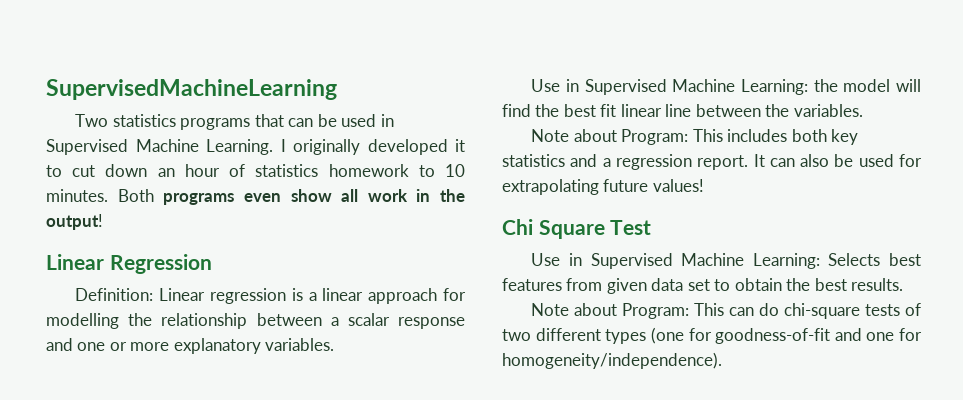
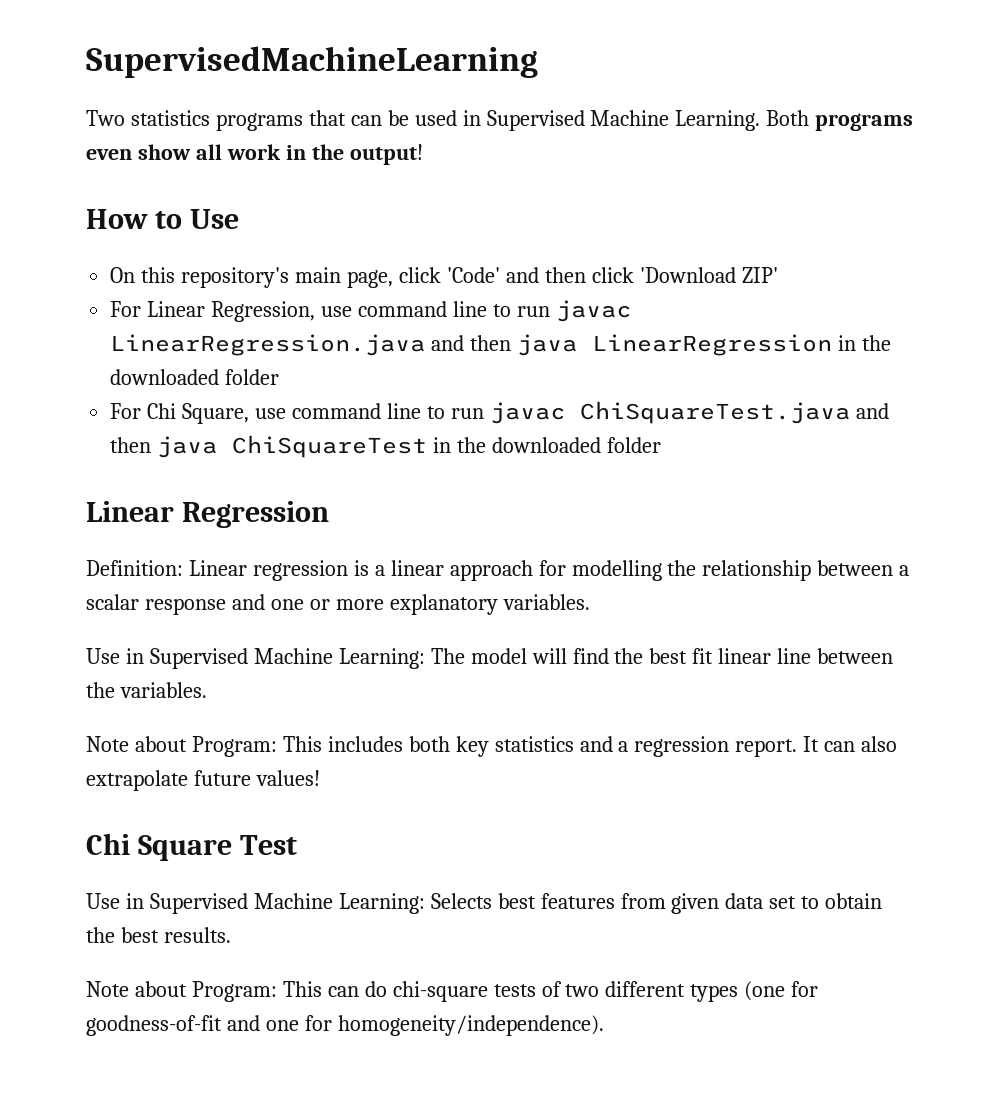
- I originally developed it to cut down an hour of statistics homework to 10 minutes.
+ How to Use
+ On this repository's main page, click 'Code' and then click 'Download ZIP'
+ For Linear Regression, use command line to run javac LinearRegression.java and then java LinearRegression in the downloaded folder
+ For Chi Square, use command line to run javac ChiSquareTest.java and then java ChiSquareTest in the downloaded folder
- Use in Supervised Machine Learning: the model will find the best fit linear line between the variables.
+ Use in Supervised Machine Learning: The model will find the best fit linear line between the variables.
- It can also be used for extrapolating future values!
+ It can also extrapolate future values!

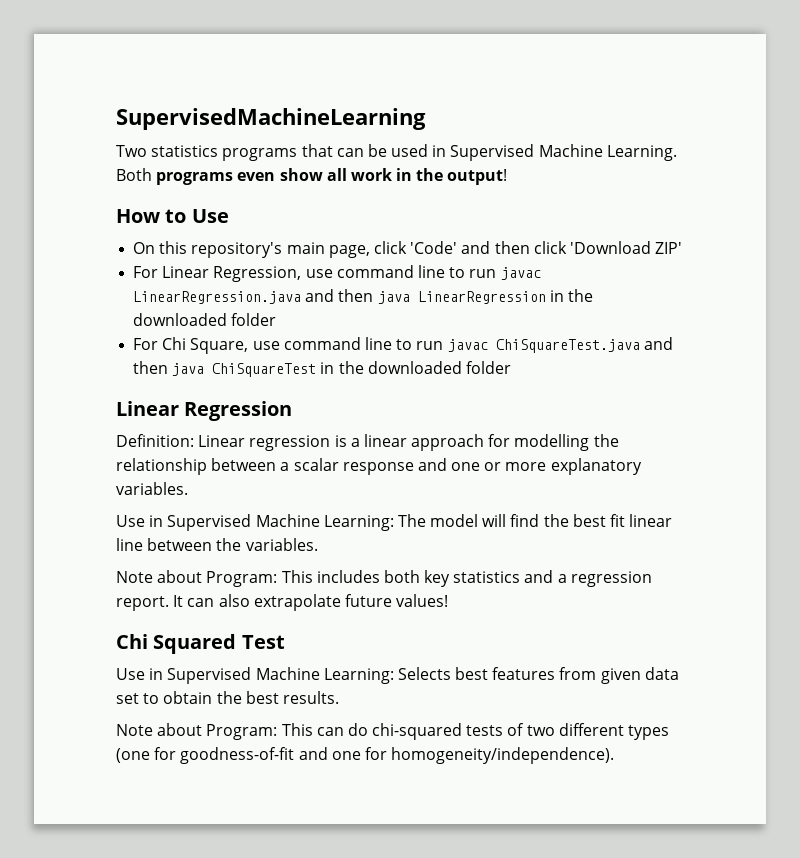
- Chi Square Test
+ Chi Squared Test
- Note about Program: This can do chi-square tests of two different types (one for goodness-of-fit and one for homogeneity/independence).
+ Note about Program: This can do chi-squared tests of two different types (one for goodness-of-fit and one for homogeneity/independence).

